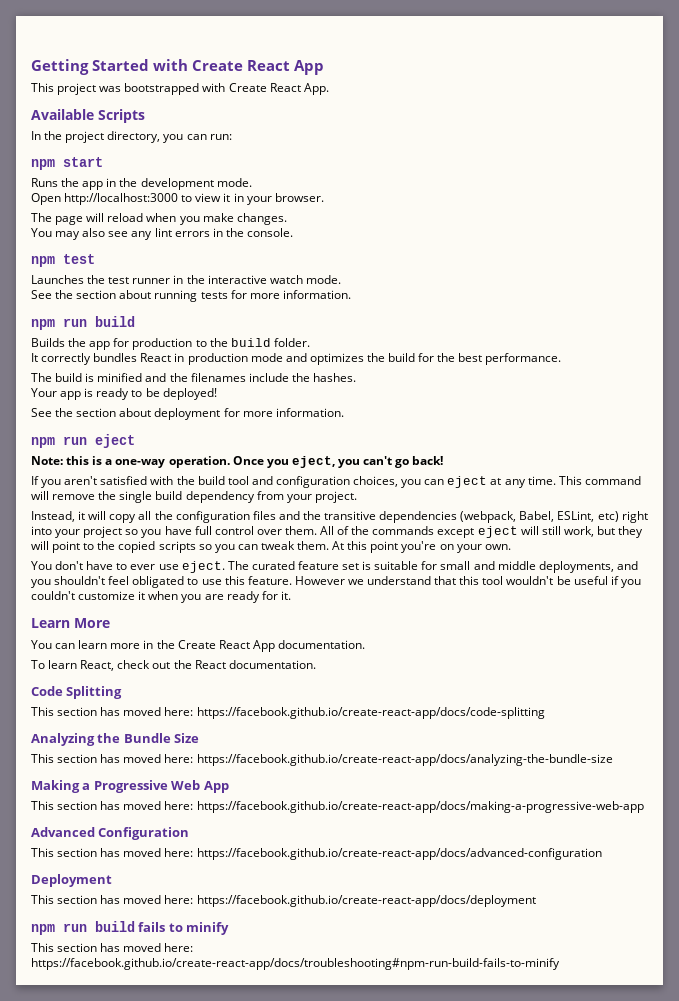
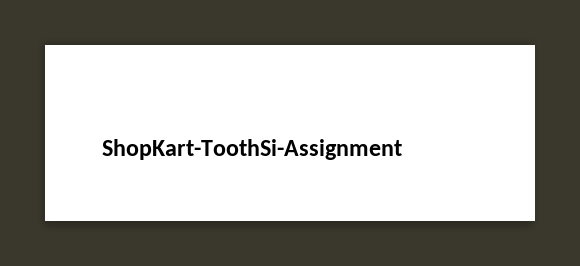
- Getting Started with Create React App
- This project was bootstrapped with Create React App.
- Available Scripts
- In the project directory, you can run:
- npm start
- Runs the app in the development mode.
- Open http://localhost:3000 to view it in your browser.
- The page will reload when you make changes.
- You may also see any lint errors in the console.
- npm test
- Launches the test runner in the interactive watch mode.
- See the section about running tests for more information.
- npm run build
- Builds the app for production to the build folder.
- It correctly bundles React in production mode and optimizes the build for the best performance.
- The build is minified and the filenames include the hashes.
- Your app is ready to be deployed!
- See the section about deployment for more information.
- npm run eject
- Note: this is a one-way operation. Once you eject, you can't go back!
- If you aren't satisfied with the build tool and configuration choices, you can eject at any time. This command will remove the single build dependency from your project.
- Instead, it will copy all the configuration files and the transitive dependencies (webpack, Babel, ESLint, etc) right into your project so you have full control over them. All of the commands except eject will still work, but they will point to the copied scripts so you can tweak them. At this point you're on your own.
- You don't have to ever use eject. The curated feature set is suitable for small and middle deployments, and you shouldn't feel obligated to use this feature. However we understand that this tool wouldn't be useful if you couldn't customize it when you are ready for it.
- Learn More
- You can learn more in the Create React App documentation.
- To learn React, check out the React documentation.
- Code Splitting
- This section has moved here: https://facebook.github.io/create-react-app/docs/code-splitting
- Analyzing the Bundle Size
- This section has moved here: https://facebook.github.io/create-react-app/docs/analyzing-the-bundle-size
- Making a Progressive Web App
- This section has moved here: https://facebook.github.io/create-react-app/docs/making-a-progressive-web-app
- Advanced Configuration
- This section has moved here: https://facebook.github.io/create-react-app/docs/advanced-configuration
- Deployment
- This section has moved here: https://facebook.github.io/create-react-app/docs/deployment
- npm run build fails to minify
- This section has moved here: https://facebook.github.io/create-react-app/docs/troubleshooting#npm-run-build-fails-to-minify
+ ShopKart-ToothSi-Assignment

